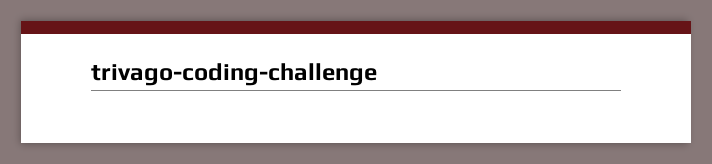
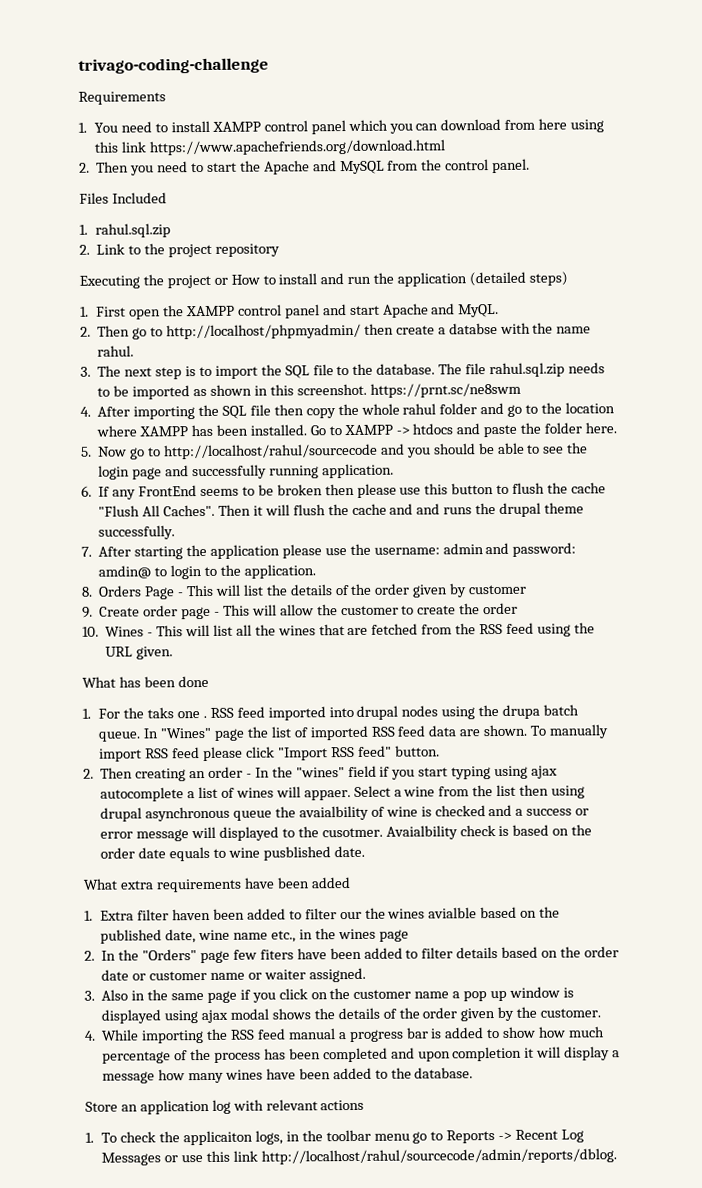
+ Requirements
+ 1. You need to install XAMPP control panel which you can download from here using this link https://www.apachefriends.org/download.html
+ 2. Then you need to start the Apache and MySQL from the control panel.
+ Files Included
+ 1. rahul.sql.zip
+ 2. Link to the project repository
+ Executing the project or How to install and run the application (detailed steps)
+ 1. First open the XAMPP control panel and start Apache and MyQL.
+ 2. Then go to http://localhost/phpmyadmin/ then create a databse with the name rahul.
+ 3. The next step is to import the SQL file to the database. The file rahul.sql.zip needs to be imported as shown in this screenshot. https://prnt.sc/ne8swm
+ 4. After importing the SQL file then copy the whole rahul folder and go to the location where XAMPP has been installed. Go to XAMPP -> htdocs and paste the folder here.
+ 5. Now go to http://localhost/rahul/sourcecode and you should be able to see the login page and successfully running application.
+ 6. If any FrontEnd seems to be broken then please use this button to flush the cache "Flush All Caches". Then it will flush the cache and and runs the drupal theme successfully.
+ 7. After starting the application please use the username: admin and password: amdin@ to login to the application.
+ 8. Orders Page - This will list the details of the order given by customer
+ 9. Create order page - This will allow the customer to create the order
+ 10. Wines - This will list all the wines that are fetched from the RSS feed using the URL given.
+ What has been done
+ 1. For the taks one . RSS feed imported into drupal nodes using the drupa batch queue. In "Wines" page the list of imported RSS feed data are shown. To manually import RSS feed please click "Import RSS feed" button.
+ 2. Then creating an order - In the "wines" field if you start typing using ajax autocomplete a list of wines will appaer. Select a wine from the list then using drupal asynchronous queue the avaialbility of wine is checked and a success or error message will displayed to the cusotmer. Avaialbility check is based on the order date equals to wine pusblished date.
+ What extra requirements have been added
+ 1. Extra filter haven been added to filter our the wines avialble based on the published date, wine name etc., in the wines page
+ 2. In the "Orders" page few fiters have been added to filter details based on the order date or customer name or waiter assigned.
+ 3. Also in the same page if you click on the customer name a pop up window is displayed using ajax modal shows the details of the order given by the customer.
+ 4. While importing the RSS feed manual a progress bar is added to show how much percentage of the process has been completed and upon completion it will display a message how many wines have been added to the database.
+ Store an application log with relevant actions
+ 1. To check the applicaiton logs, in the toolbar menu go to Reports -> Recent Log Messages or use this link http://localhost/rahul/sourcecode/admin/reports/dblog.

